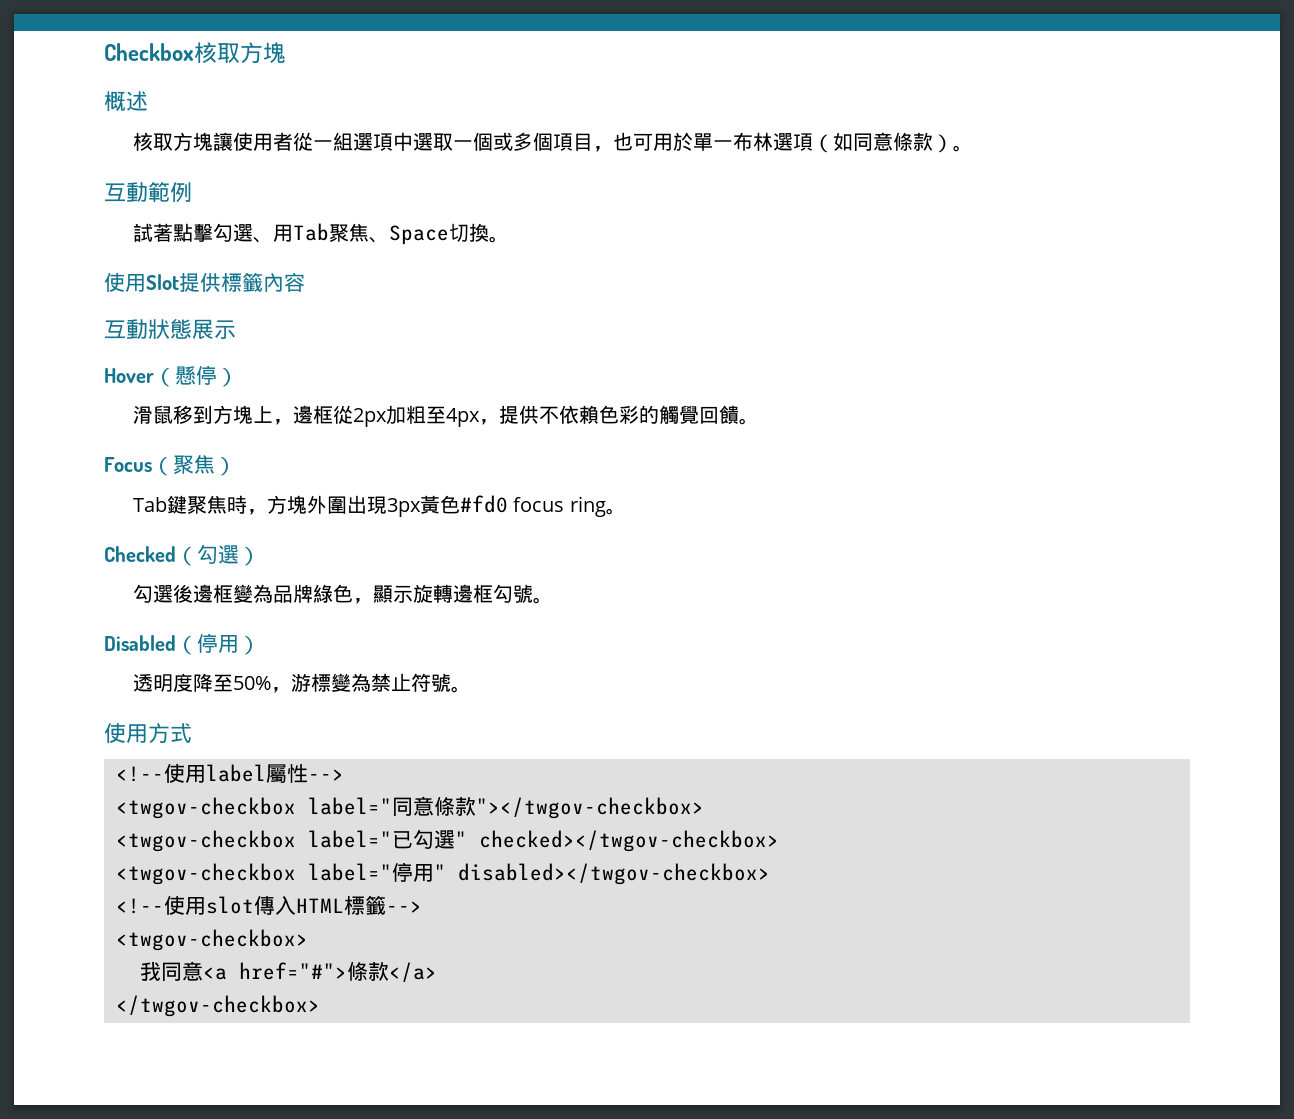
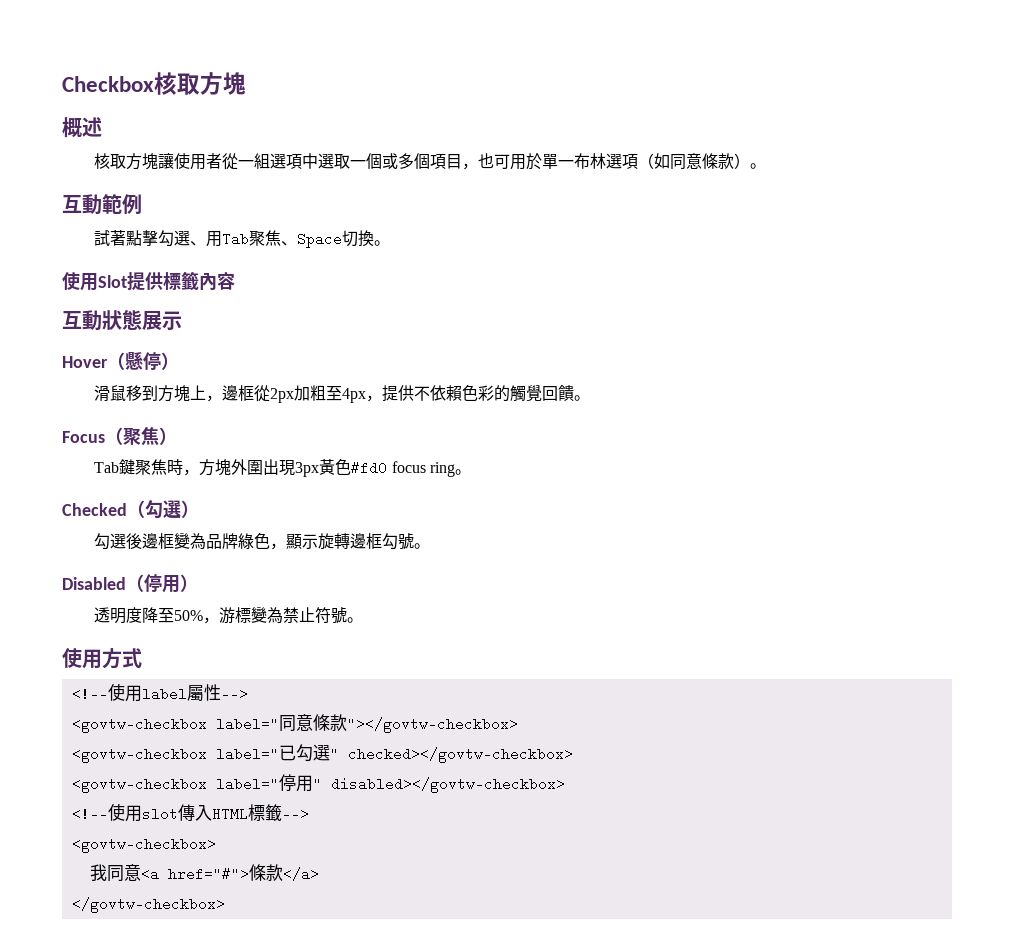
- <twgov-checkbox label="同意條款"></twgov-checkbox>
- <twgov-checkbox label="已勾選" checked></twgov-checkbox>
- <twgov-checkbox label="停用" disabled></twgov-checkbox>
+ <govtw-checkbox label="同意條款"></govtw-checkbox>
+ <govtw-checkbox label="已勾選" checked></govtw-checkbox>
+ <govtw-checkbox label="停用" disabled></govtw-checkbox>
- <twgov-checkbox>
+ <govtw-checkbox>
- </twgov-checkbox>
+ </govtw-checkbox>

